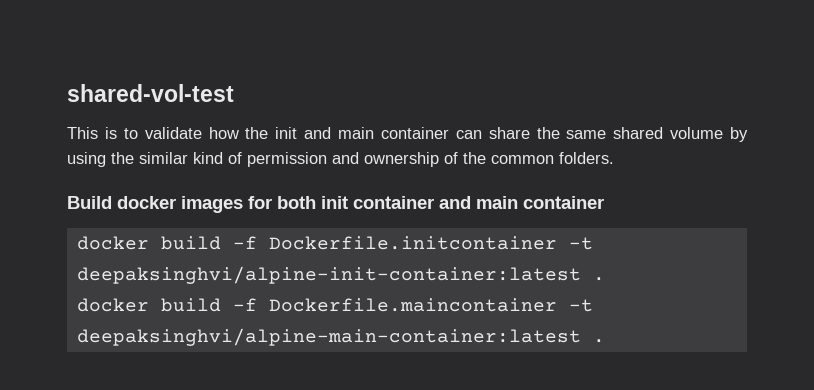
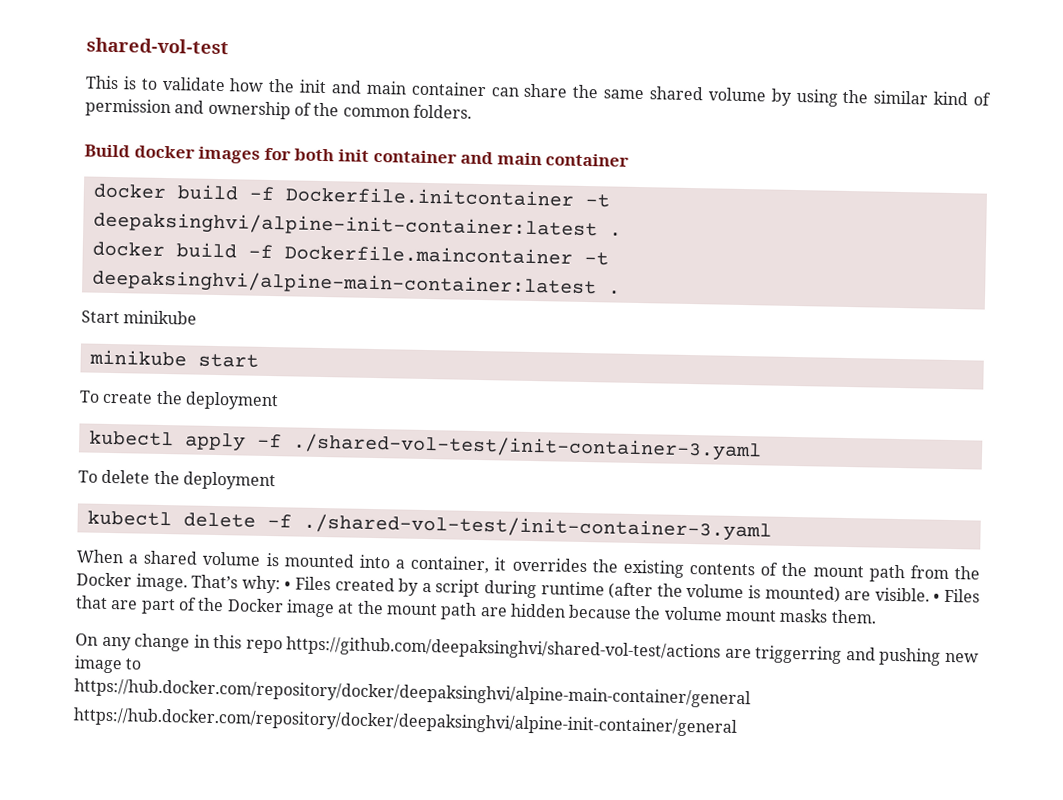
+ Start minikube
+ minikube start
+ To create the deployment
+ kubectl apply -f ./shared-vol-test/init-container-3.yaml
+ To delete the deployment
+ kubectl delete -f ./shared-vol-test/init-container-3.yaml
+ When a shared volume is mounted into a container, it overrides the existing contents of the mount path from the Docker image. That’s why: • Files created by a script during runtime (after the volume is mounted) are visible. • Files that are part of the Docker image at the mount path are hidden because the volume mount masks them.
+ On any change in this repo https://github.com/deepaksinghvi/shared-vol-test/actions are triggerring and pushing new image to
+ https://hub.docker.com/repository/docker/deepaksinghvi/alpine-main-container/general
+ https://hub.docker.com/repository/docker/deepaksinghvi/alpine-init-container/general

